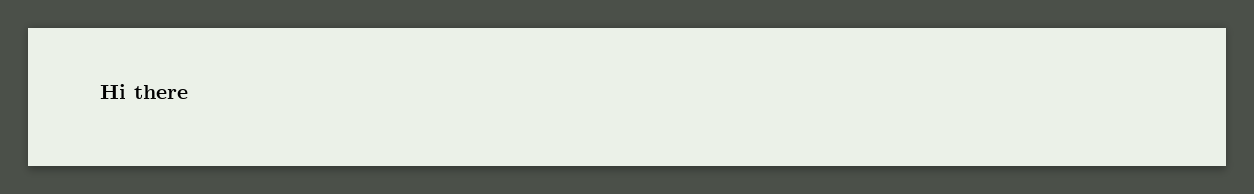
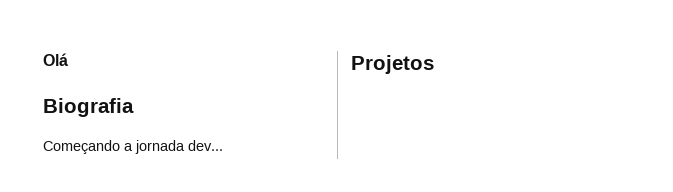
- Hi there
+ Olá
+ Biografia
+ Começando a jornada dev...
+ Projetos

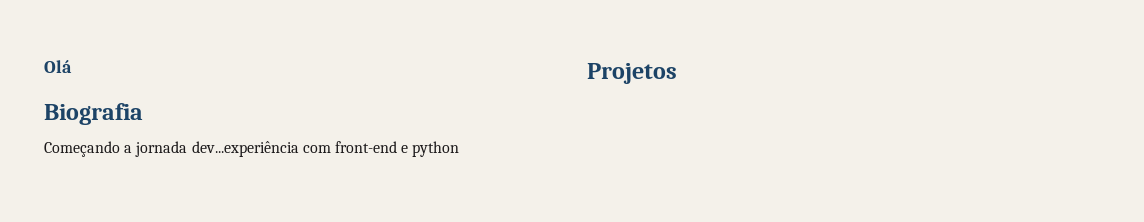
- Começando a jornada dev...
+ Começando a jornada dev...experiência com front-end e python

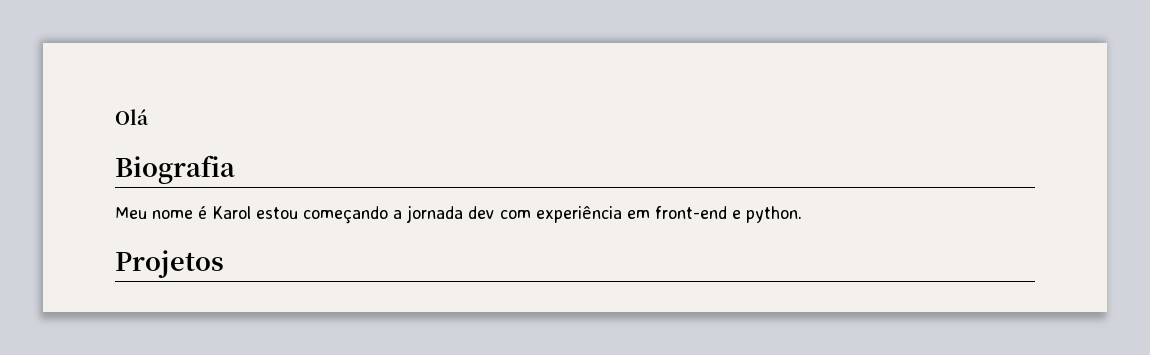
- Começando a jornada dev...experiência com front-end e python
+ Meu nome é Karol estou começando a jornada dev com experiência em front-end e python.

